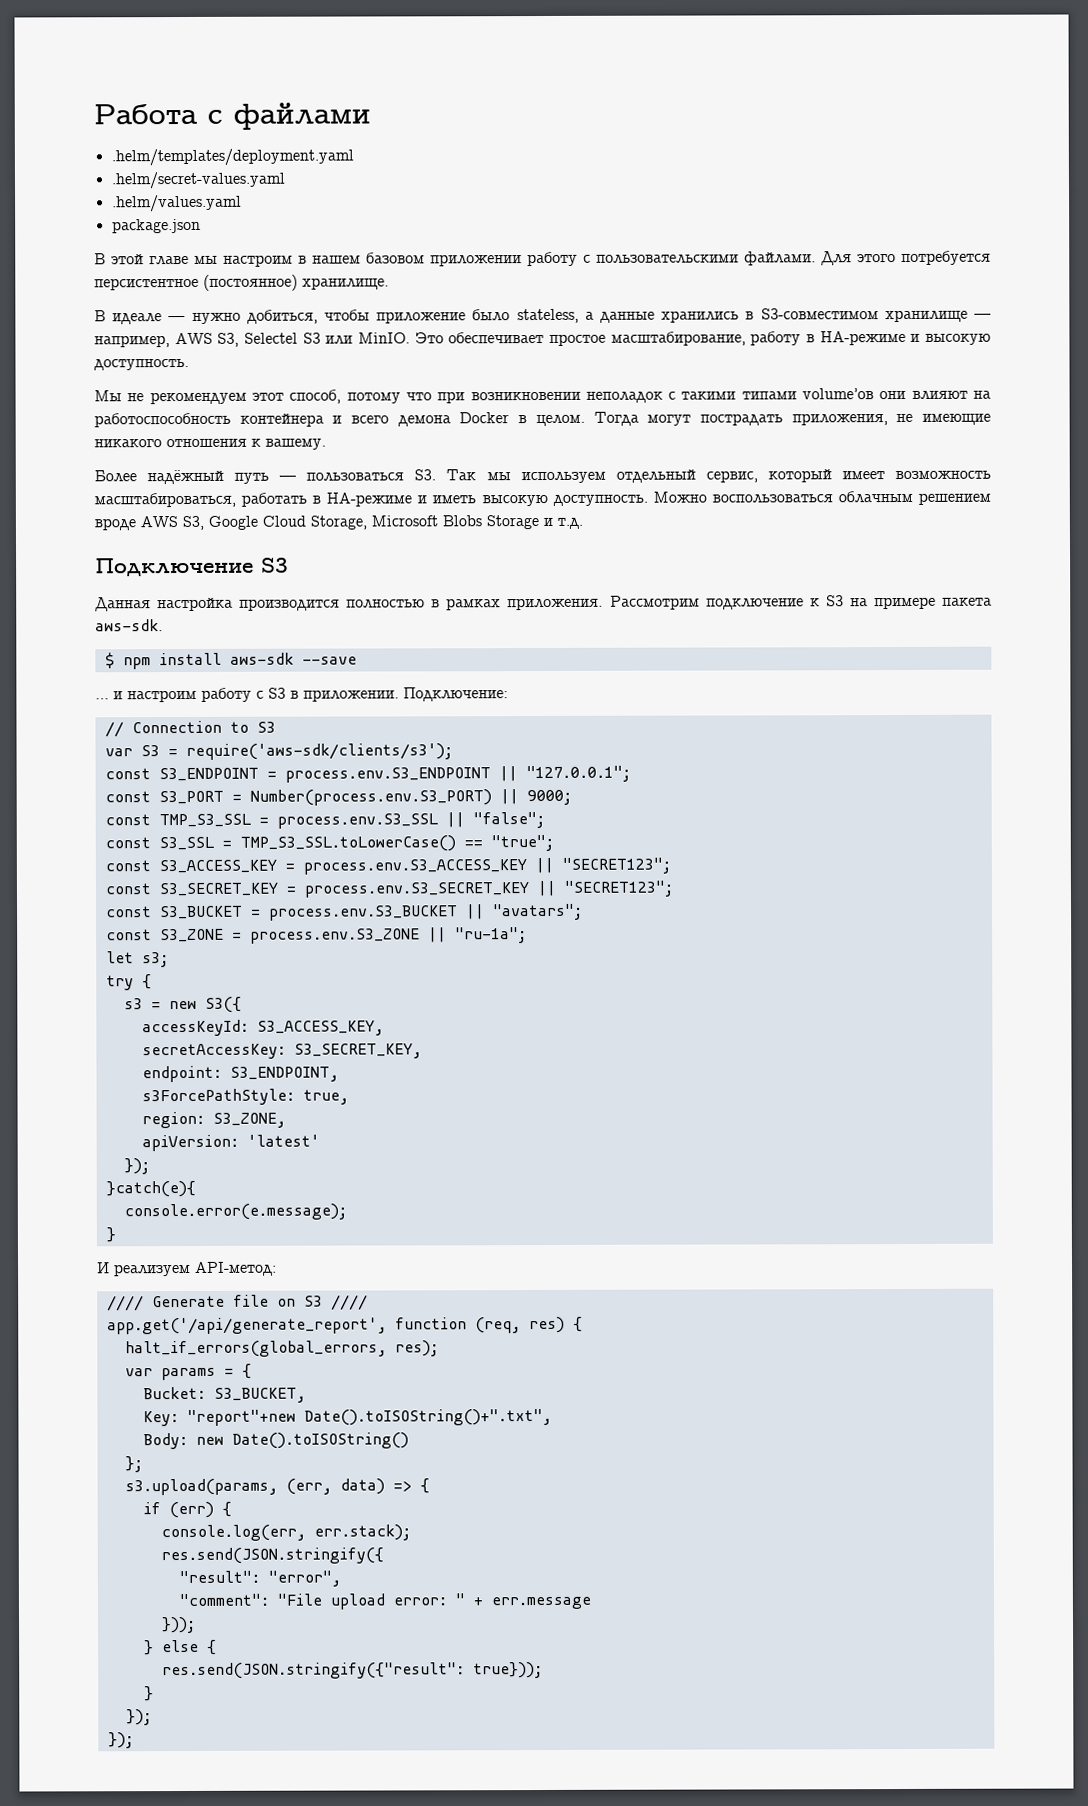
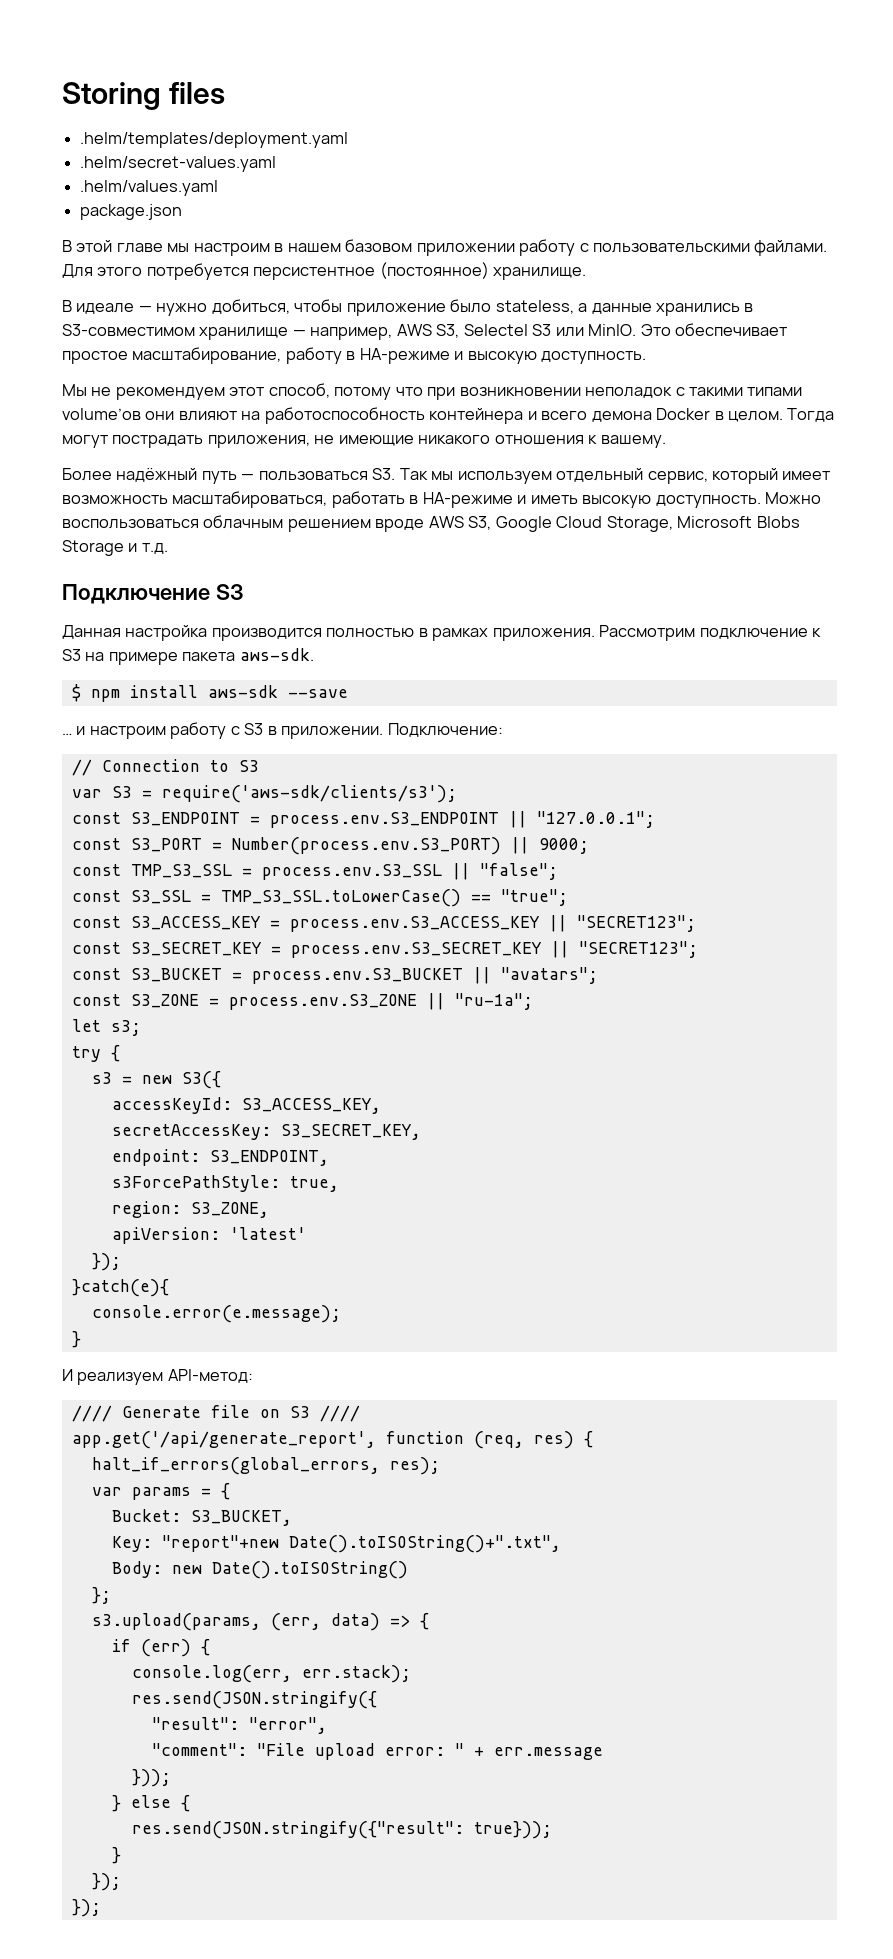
- Работа с файлами
+ Storing files

